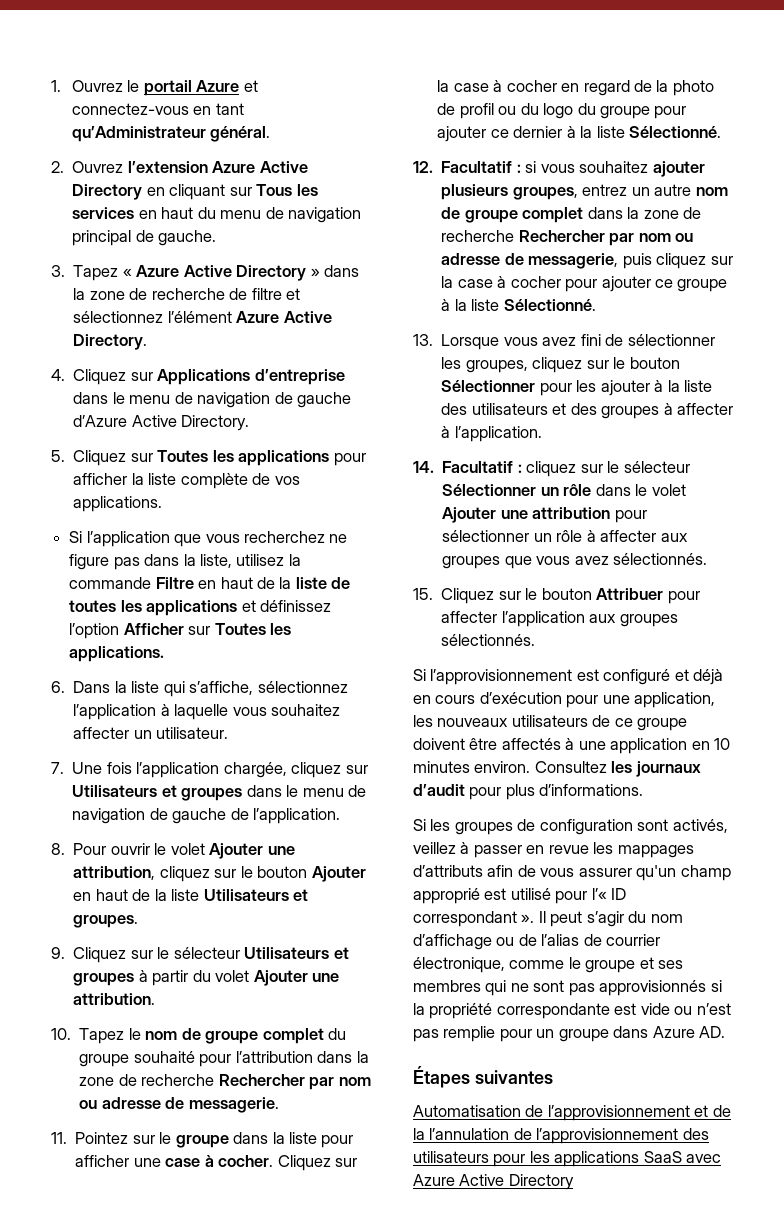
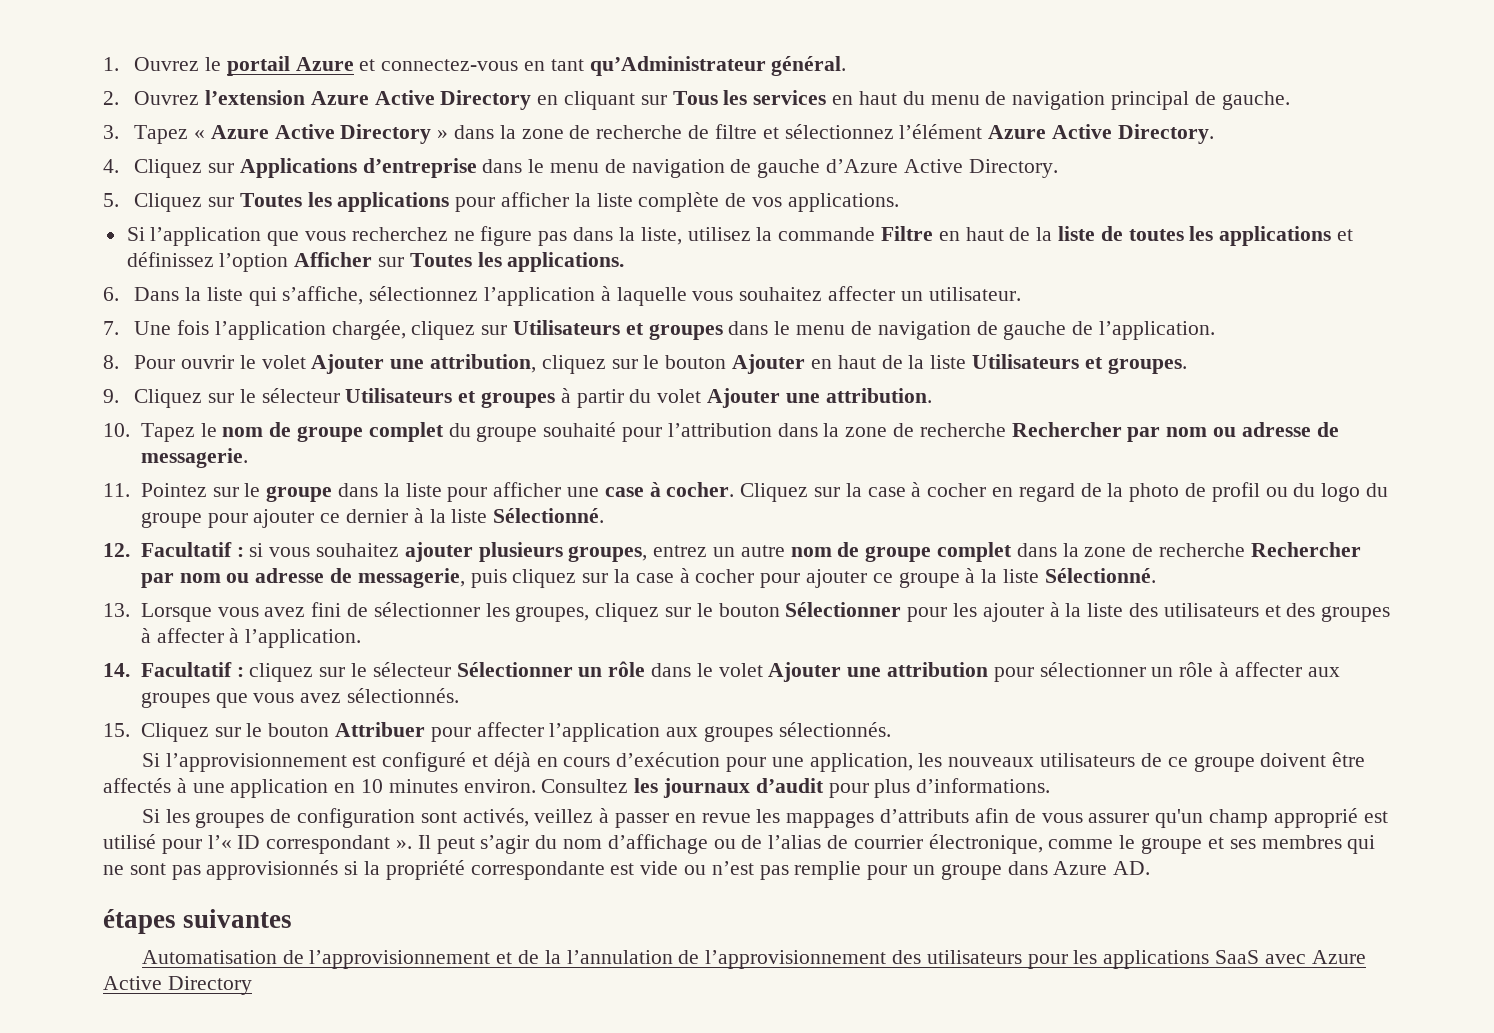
- Étapes suivantes
+ étapes suivantes

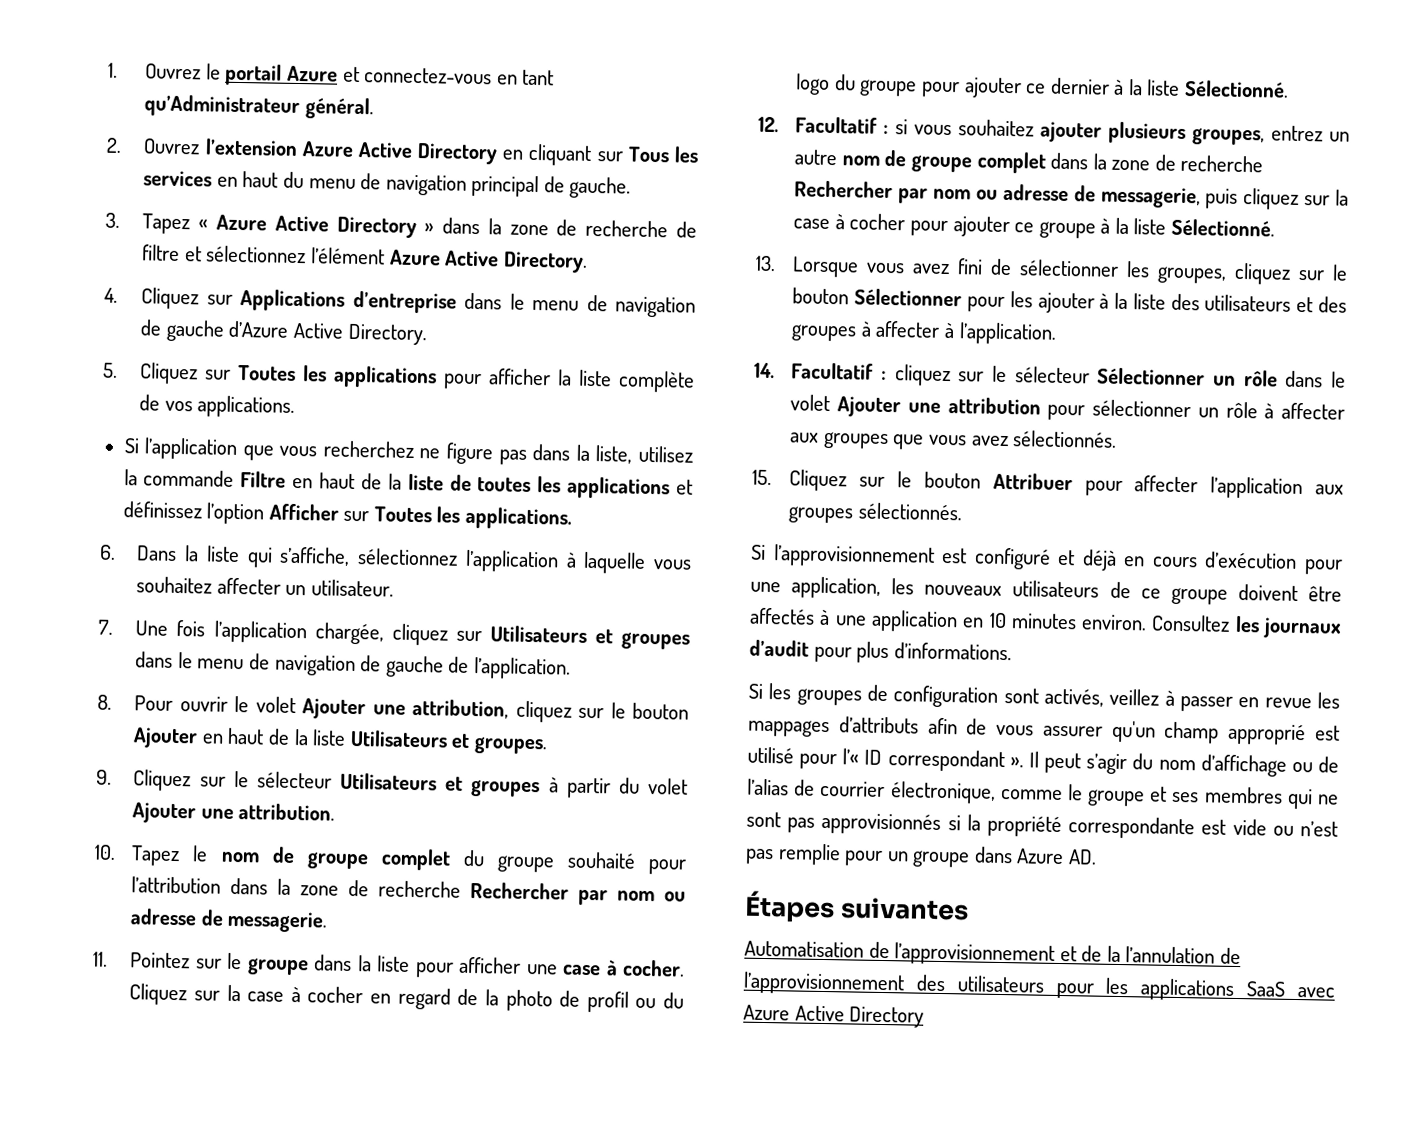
- étapes suivantes
+ Étapes suivantes

